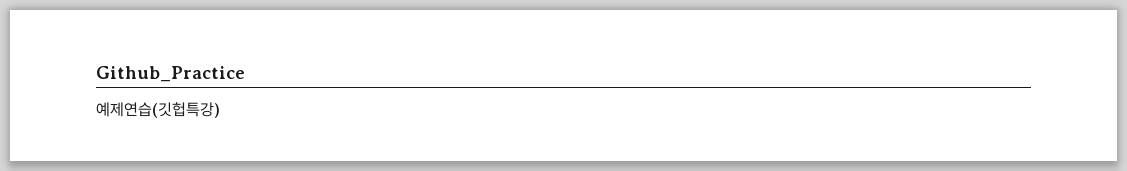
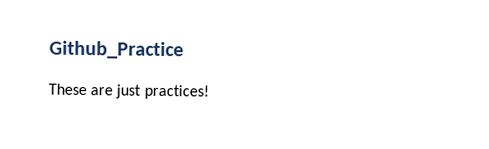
- 예제연습(깃헙특강)
+ These are just practices!

